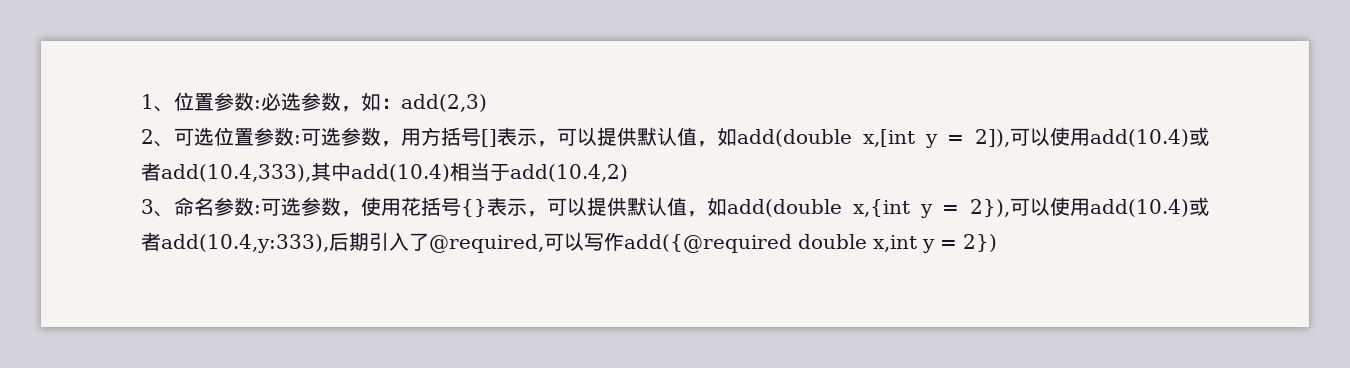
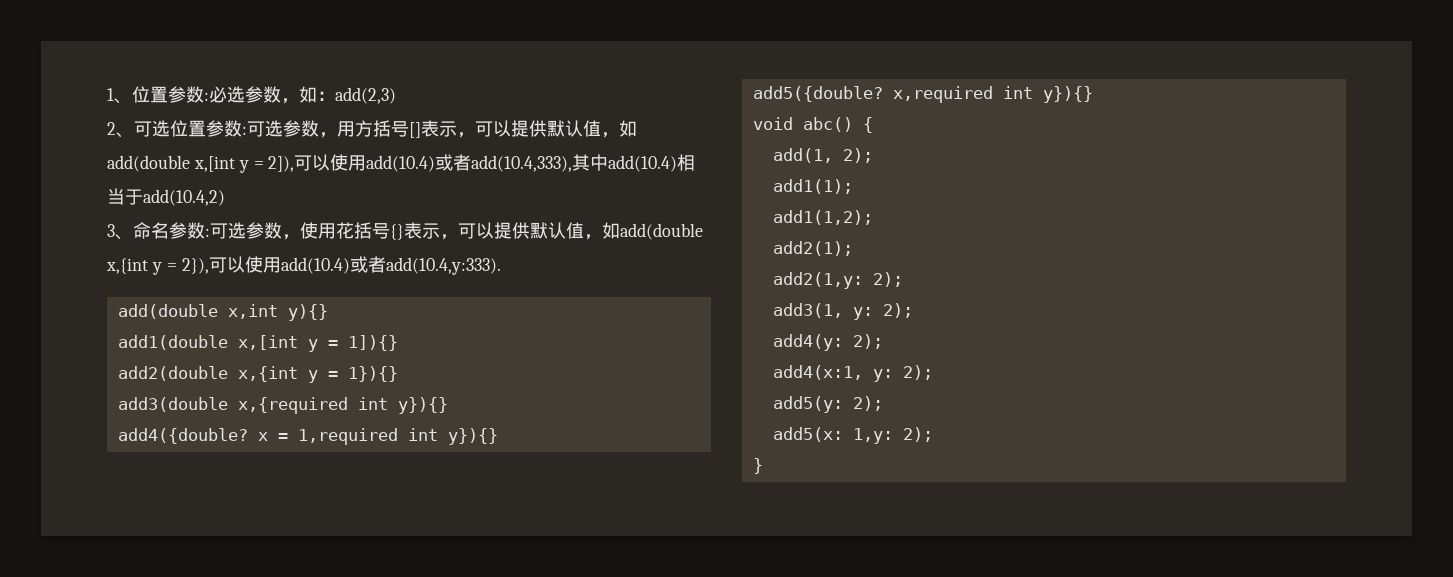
- 3、命名参数:可选参数，使用花括号{}表示，可以提供默认值，如add(double x,{int y = 2}),可以使用add(10.4)或者add(10.4,y:333),后期引入了@required,可以写作add({@required double x,int y = 2})
+ 3、命名参数:可选参数，使用花括号{}表示，可以提供默认值，如add(double x,{int y = 2}),可以使用add(10.4)或者add(10.4,y:333).
+ add(double x,int y){}
+ add1(double x,[int y = 1]){}
+ add2(double x,{int y = 1}){}
+ add3(double x,{required int y}){}
+ add4({double? x = 1,required int y}){}
+ add5({double? x,required int y}){}
+ void abc() {
+ add(1, 2);
+ add1(1);
+ add1(1,2);
+ add2(1);
+ add2(1,y: 2);
+ add3(1, y: 2);
+ add4(y: 2);
+ add4(x:1, y: 2);
+ add5(y: 2);
+ add5(x: 1,y: 2);
+ }

